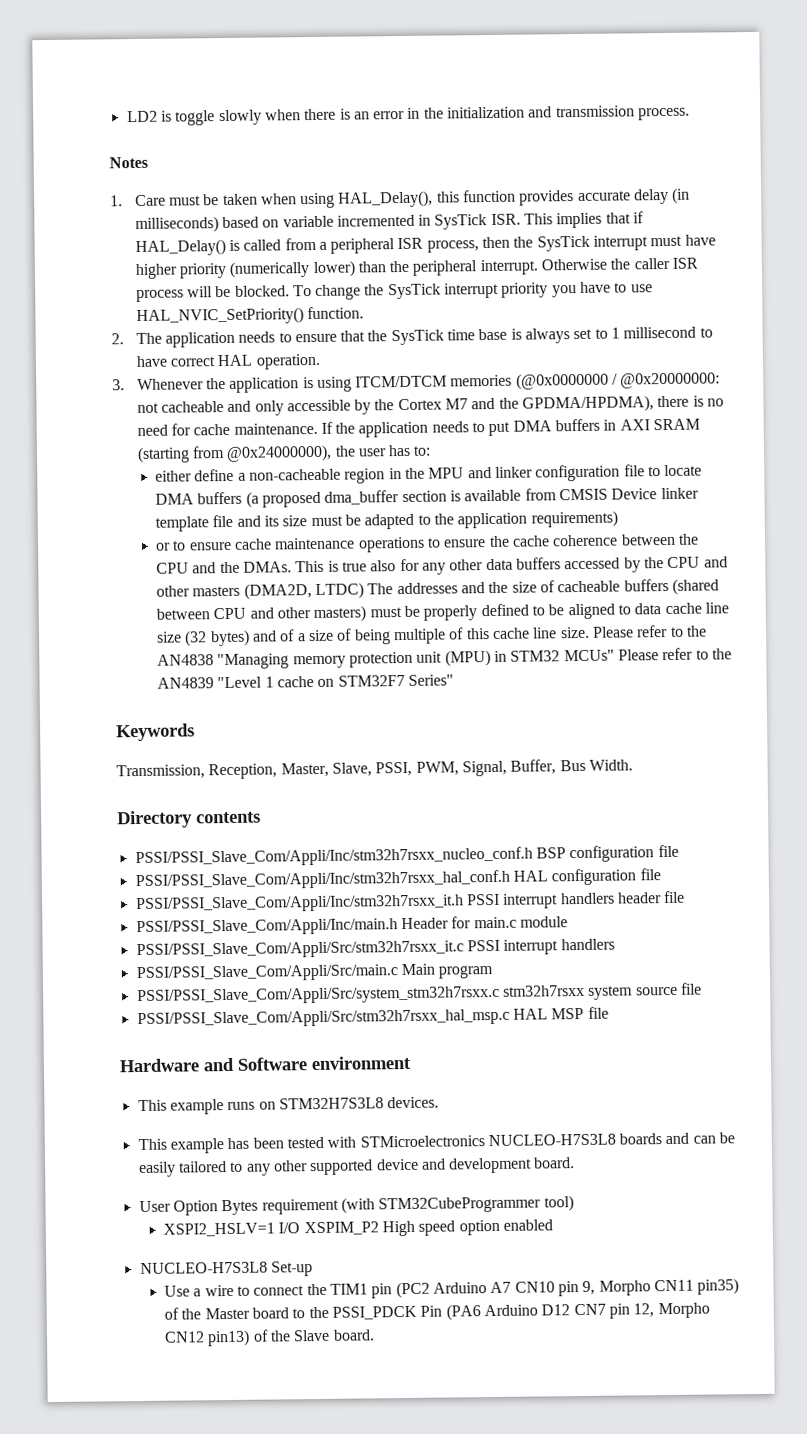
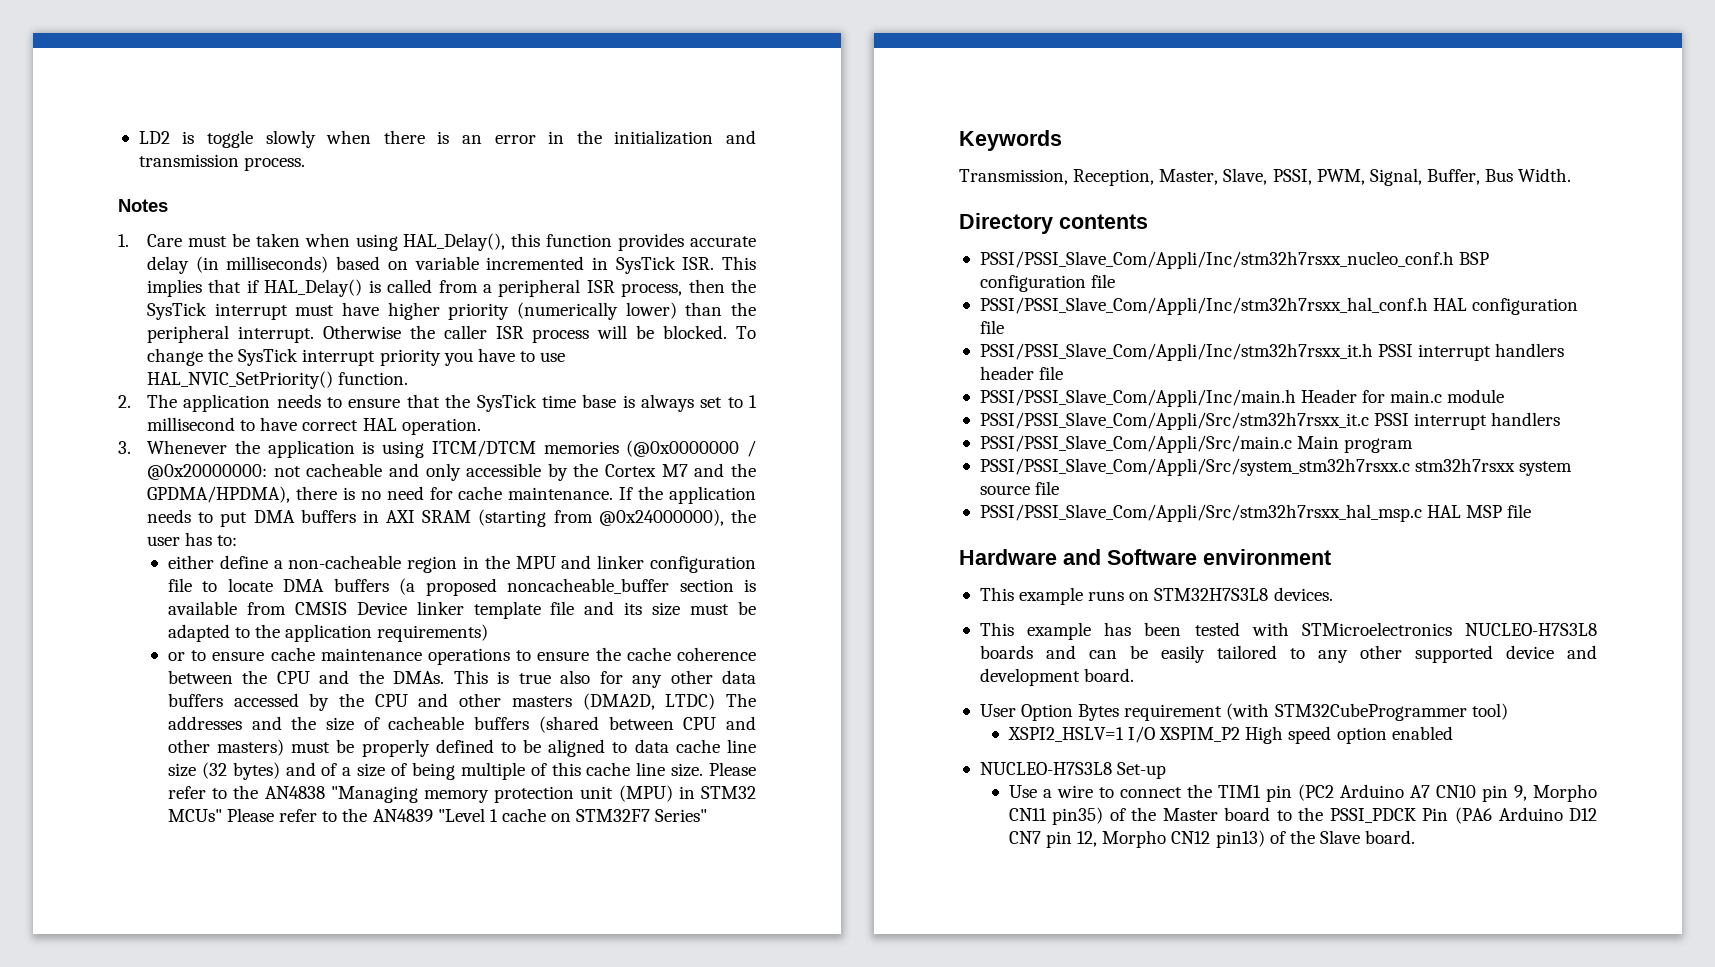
- either define a non-cacheable region in the MPU and linker configuration file to locate DMA buffers (a proposed dma_buffer section is available from CMSIS Device linker template file and its size must be adapted to the application requirements)
+ either define a non-cacheable region in the MPU and linker configuration file to locate DMA buffers (a proposed noncacheable_buffer section is available from CMSIS Device linker template file and its size must be adapted to the application requirements)

